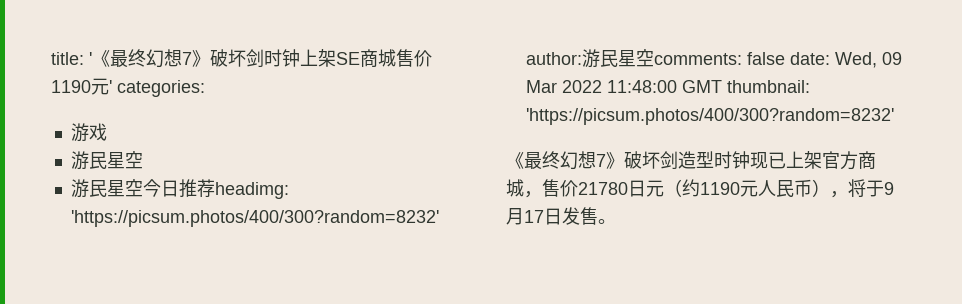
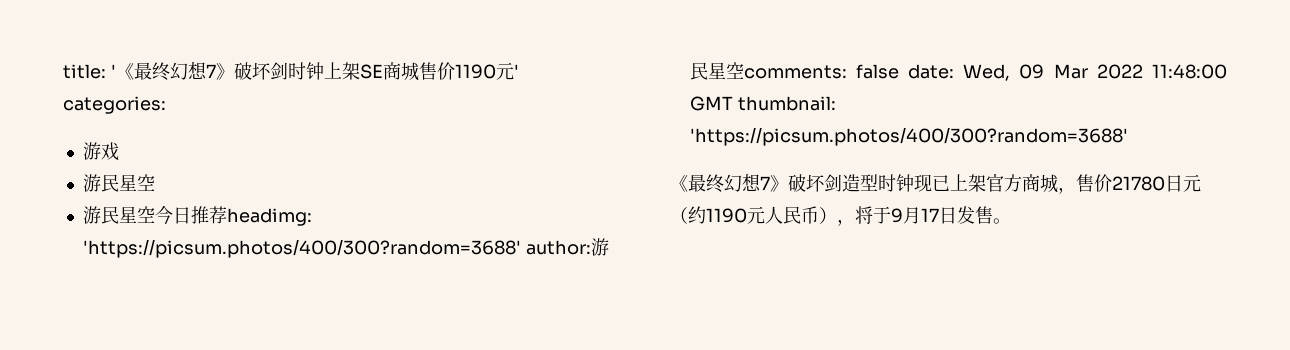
- 游民星空今日推荐headimg: 'https://picsum.photos/400/300?random=8232' author:游民星空comments: false date: Wed, 09 Mar 2022 11:48:00 GMT thumbnail: 'https://picsum.photos/400/300?random=8232'
+ 游民星空今日推荐headimg: 'https://picsum.photos/400/300?random=3688' author:游民星空comments: false date: Wed, 09 Mar 2022 11:48:00 GMT thumbnail: 'https://picsum.photos/400/300?random=3688'

